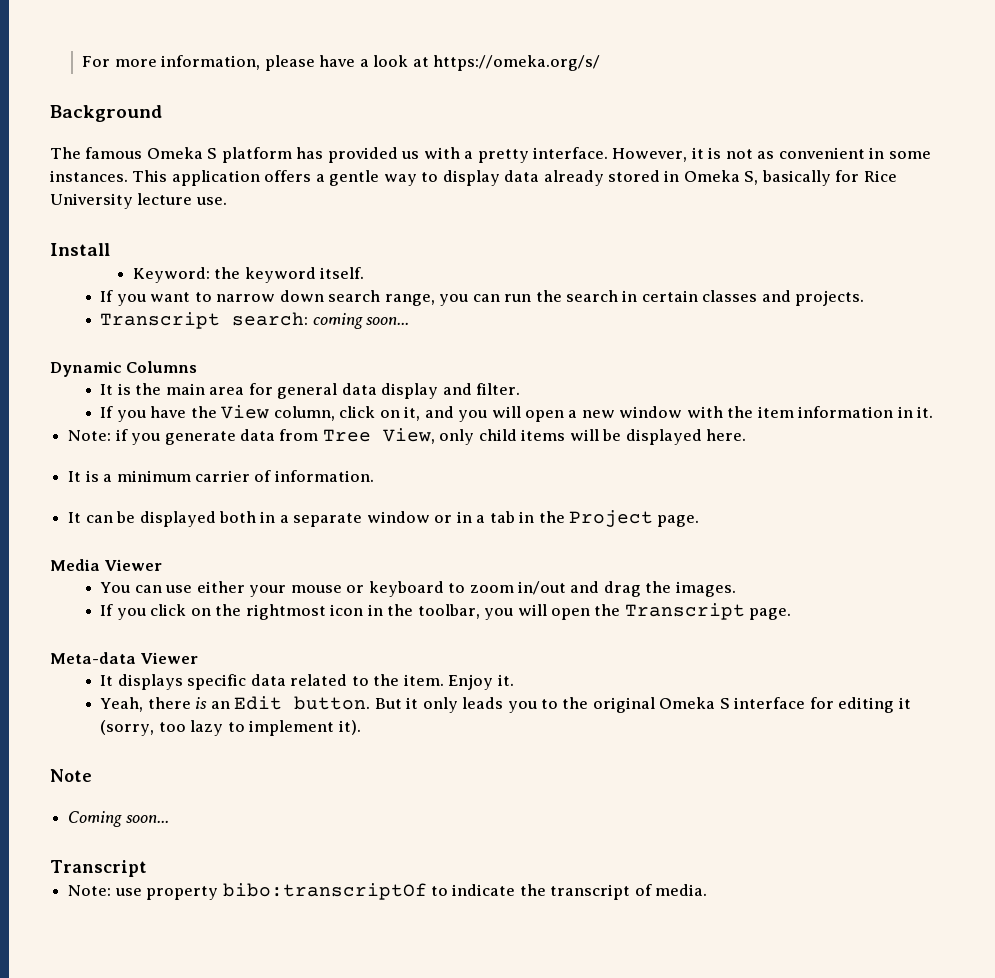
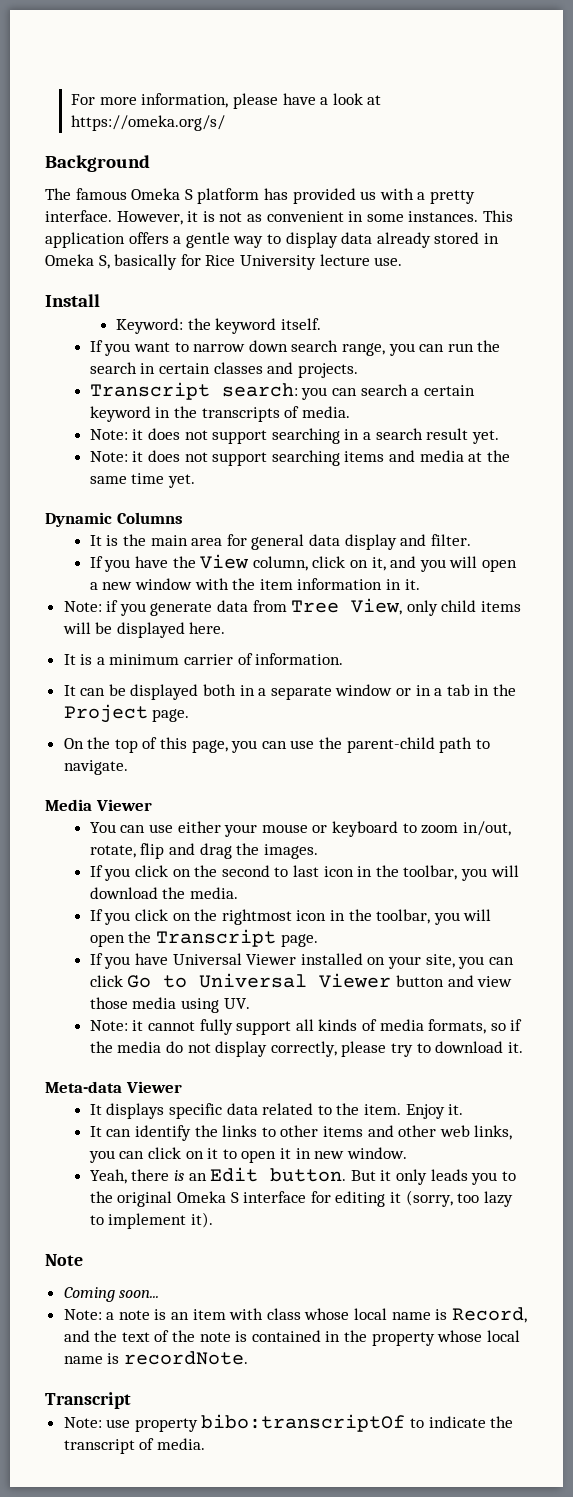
- Transcript search: coming soon...
+ Transcript search: you can search a certain keyword in the transcripts of media.
+ Note: it does not support searching in a search result yet.
+ Note: it does not support searching items and media at the same time yet.
+ On the top of this page, you can use the parent-child path to navigate.
- You can use either your mouse or keyboard to zoom in/out and drag the images.
+ You can use either your mouse or keyboard to zoom in/out, rotate, flip and drag the images.
+ If you click on the second to last icon in the toolbar, you will download the media.
+ If you have Universal Viewer installed on your site, you can click Go to Universal Viewer button and view those media using UV.
+ Note: it cannot fully support all kinds of media formats, so if the media do not display correctly, please try to download it.
+ It can identify the links to other items and other web links, you can click on it to open it in new window.
+ Note: a note is an item with class whose local name is Record, and the text of the note is contained in the property whose local name is recordNote.

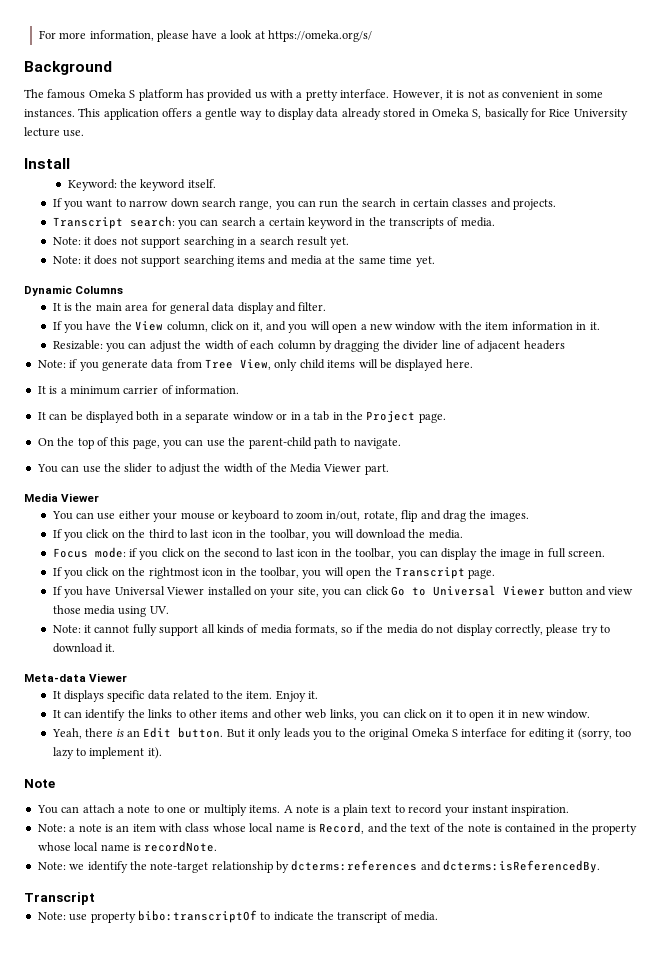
+ Resizable: you can adjust the width of each column by dragging the divider line of adjacent headers
+ You can use the slider to adjust the width of the Media Viewer part.
- If you click on the second to last icon in the toolbar, you will download the media.
+ If you click on the third to last icon in the toolbar, you will download the media.
+ Focus mode: if you click on the second to last icon in the toolbar, you can display the image in full screen.
- Coming soon...
+ You can attach a note to one or multiply items. A note is a plain text to record your instant inspiration.
+ Note: we identify the note-target relationship by dcterms:references and dcterms:isReferencedBy.

